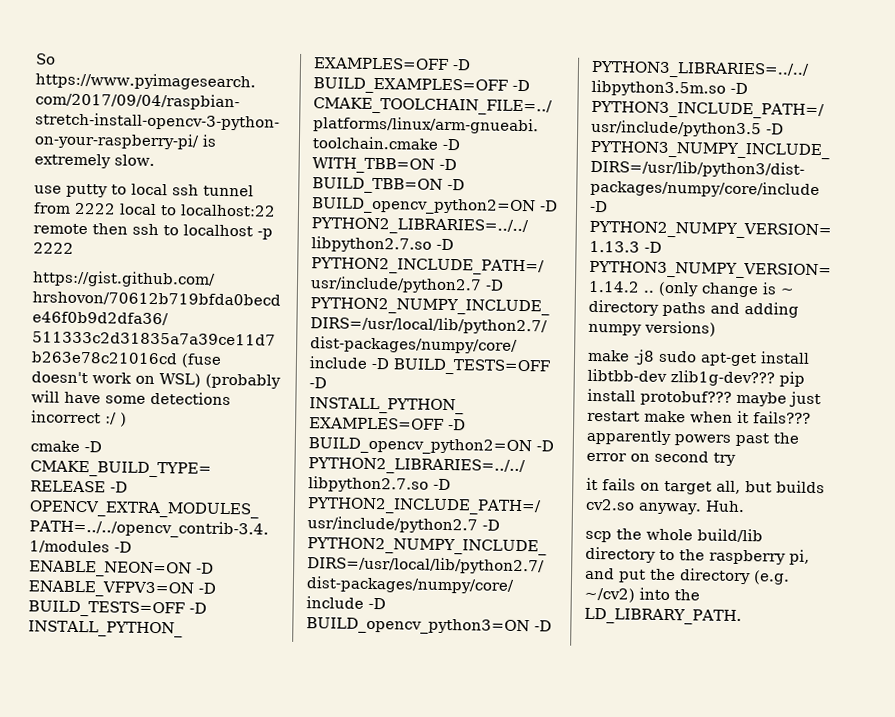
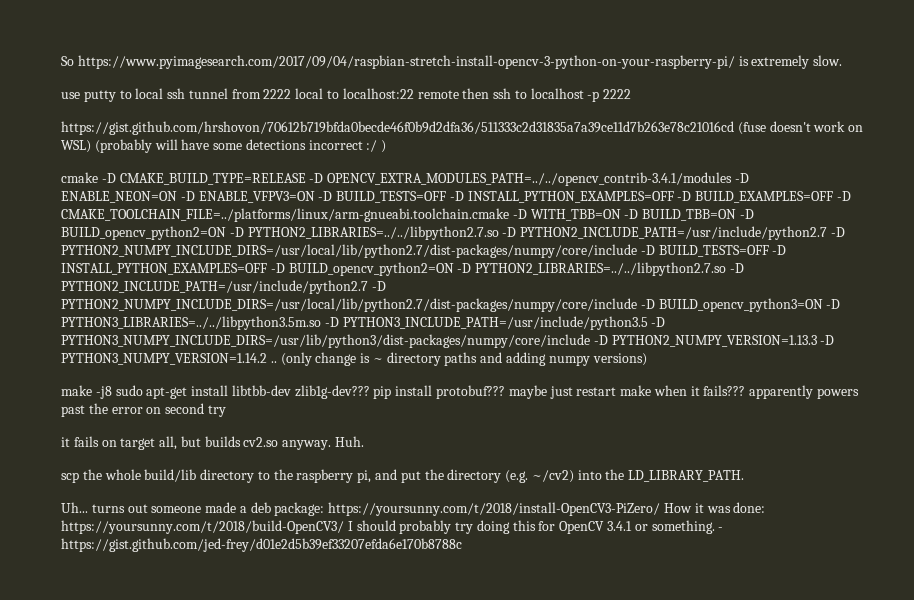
+ Uh... turns out someone made a deb package: https://yoursunny.com/t/2018/install-OpenCV3-PiZero/ How it was done: https://yoursunny.com/t/2018/build-OpenCV3/ I should probably try doing this for OpenCV 3.4.1 or something. - https://gist.github.com/jed-frey/d01e2d5b39ef33207efda6e170b8788c

